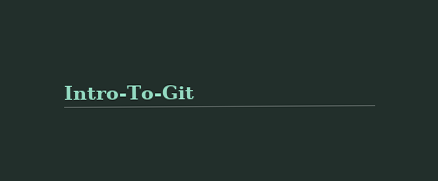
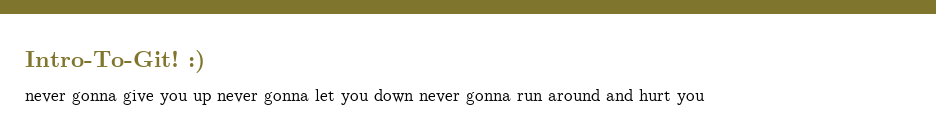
- Intro-To-Git
+ Intro-To-Git! :)
+ never gonna give you up never gonna let you down never gonna run around and hurt you

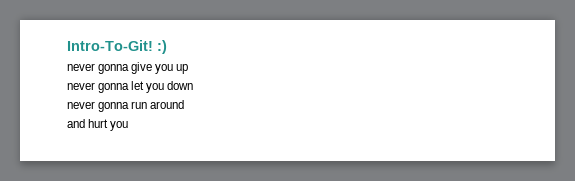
- never gonna give you up never gonna let you down never gonna run around and hurt you
+ never gonna give you up
+ never gonna let you down
+ never gonna run around
+ and hurt you

